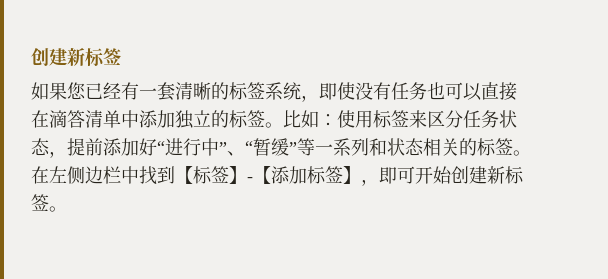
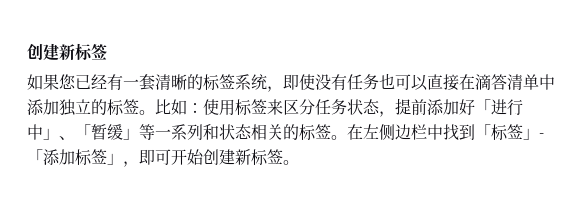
- 比如：使用标签来区分任务状态，提前添加好“进行中”、“暂缓”等一系列和状态相关的标签。
+ 比如：使用标签来区分任务状态，提前添加好「进行中」、「暂缓」等一系列和状态相关的标签。
- 在左侧边栏中找到【标签】-【添加标签】，即可开始创建新标签。
+ 在左侧边栏中找到「标签」-「添加标签」，即可开始创建新标签。

